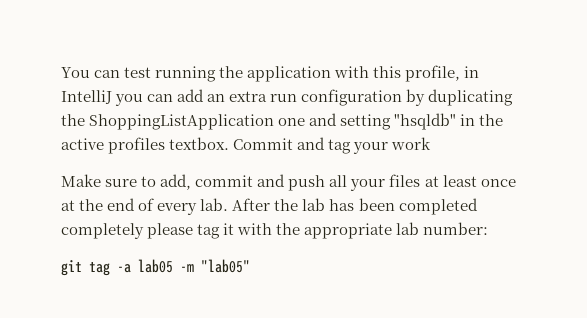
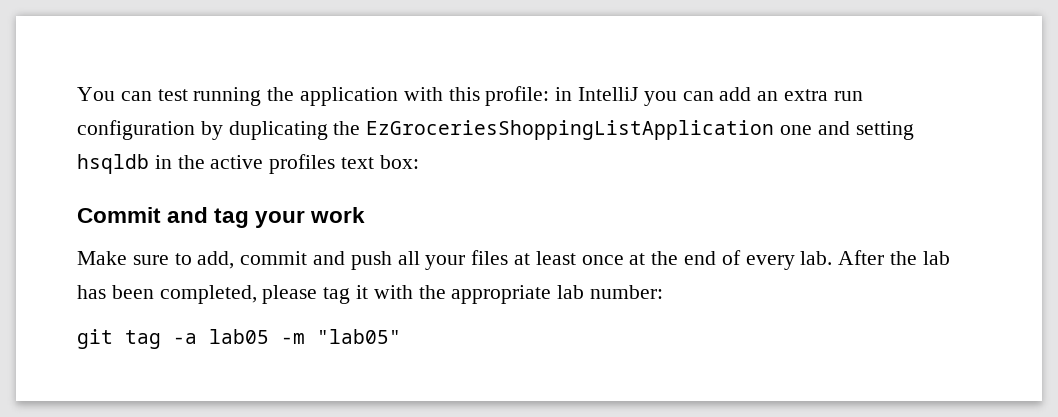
- You can test running the application with this profile, in IntelliJ you can add an extra run configuration by duplicating the ShoppingListApplication one and setting "hsqldb" in the active profiles textbox. Commit and tag your work
+ You can test running the application with this profile: in IntelliJ you can add an extra run configuration by duplicating the EzGroceriesShoppingListApplication one and setting hsqldb in the active profiles text box:
+ Commit and tag your work
- After the lab has been completed completely please tag it with the appropriate lab number:
+ After the lab has been completed, please tag it with the appropriate lab number:

